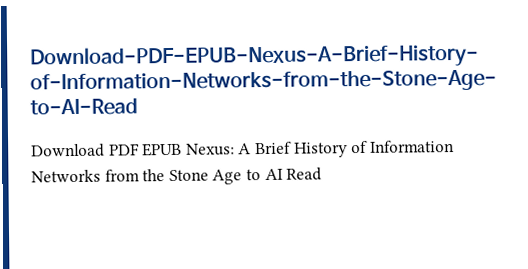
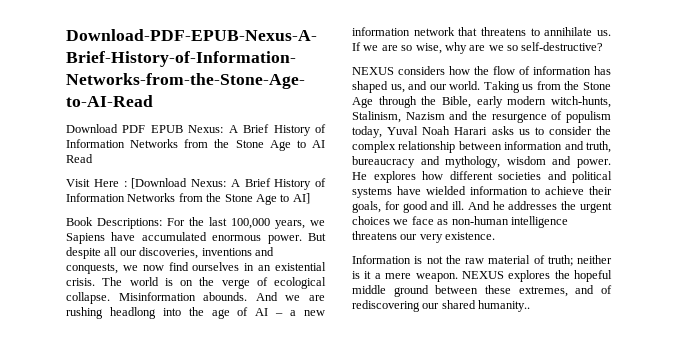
+ Visit Here : [Download Nexus: A Brief History of Information Networks from the Stone Age to AI]
+ Book Descriptions: For the last 100,000 years, we Sapiens have accumulated enormous power. But despite all our discoveries, inventions and conquests, we now find ourselves in an existential crisis. The world is on the verge of ecological collapse. Misinformation abounds. And we are rushing headlong into the age of AI – a new information network that threatens to annihilate us. If we are so wise, why are we so self-destructive?
+ NEXUS considers how the flow of information has shaped us, and our world. Taking us from the Stone Age through the Bible, early modern witch-hunts, Stalinism, Nazism and the resurgence of populism today, Yuval Noah Harari asks us to consider the complex relationship between information and truth, bureaucracy and mythology, wisdom and power. He explores how different societies and political systems have wielded information to achieve their goals, for good and ill. And he addresses the urgent choices we face as non-human intelligence threatens our very existence.
+ Information is not the raw material of truth; neither is it a mere weapon. NEXUS explores the hopeful middle ground between these extremes, and of rediscovering our shared humanity..

